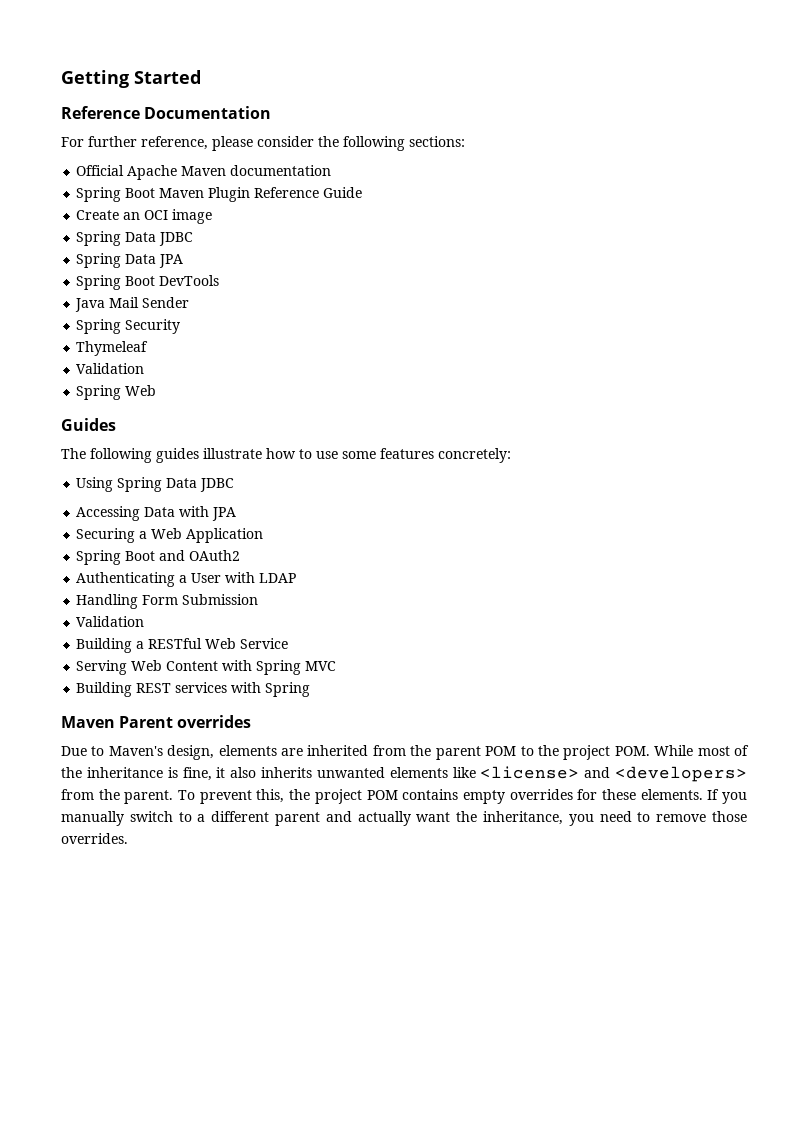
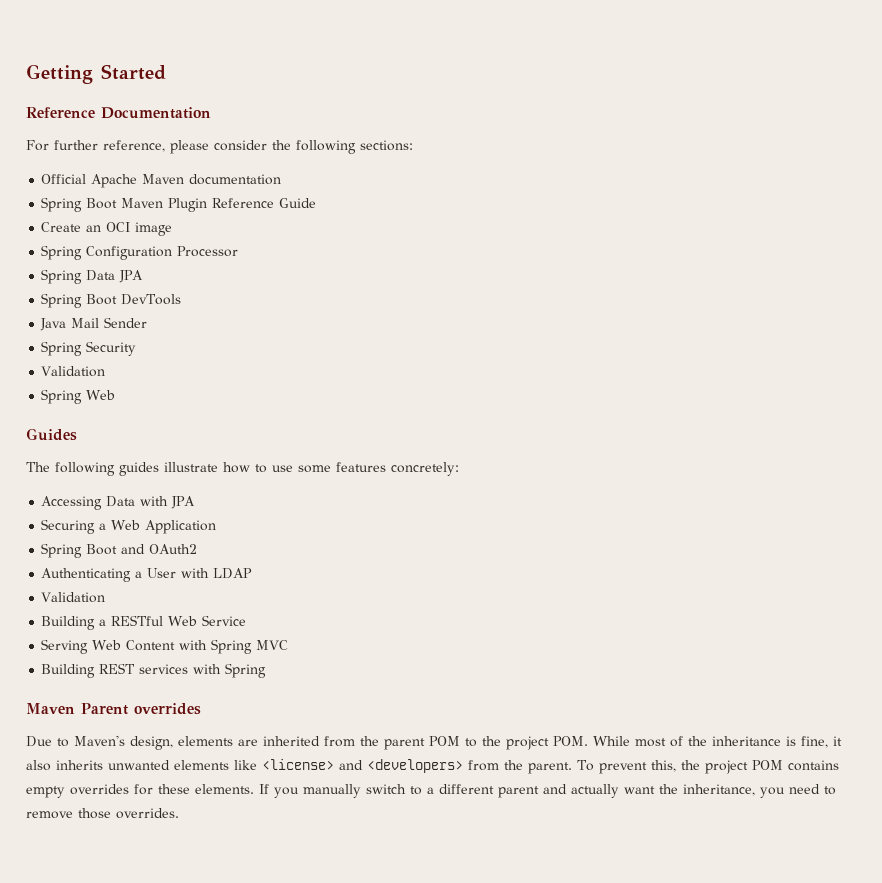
  Create an OCI image
- Spring Data JDBC
+ Spring Configuration Processor
- Thymeleaf
- Using Spring Data JDBC
- Handling Form Submission

